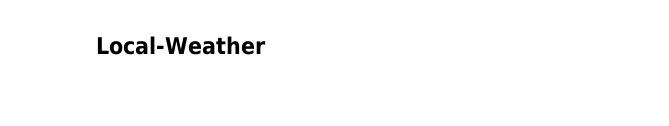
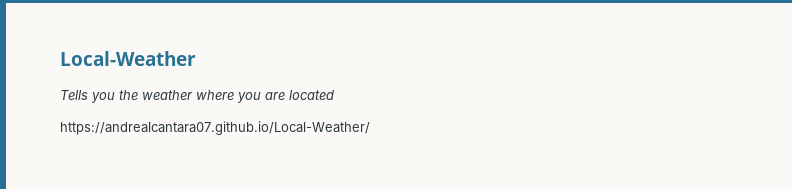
+ Tells you the weather where you are located
+ https://andrealcantara07.github.io/Local-Weather/

